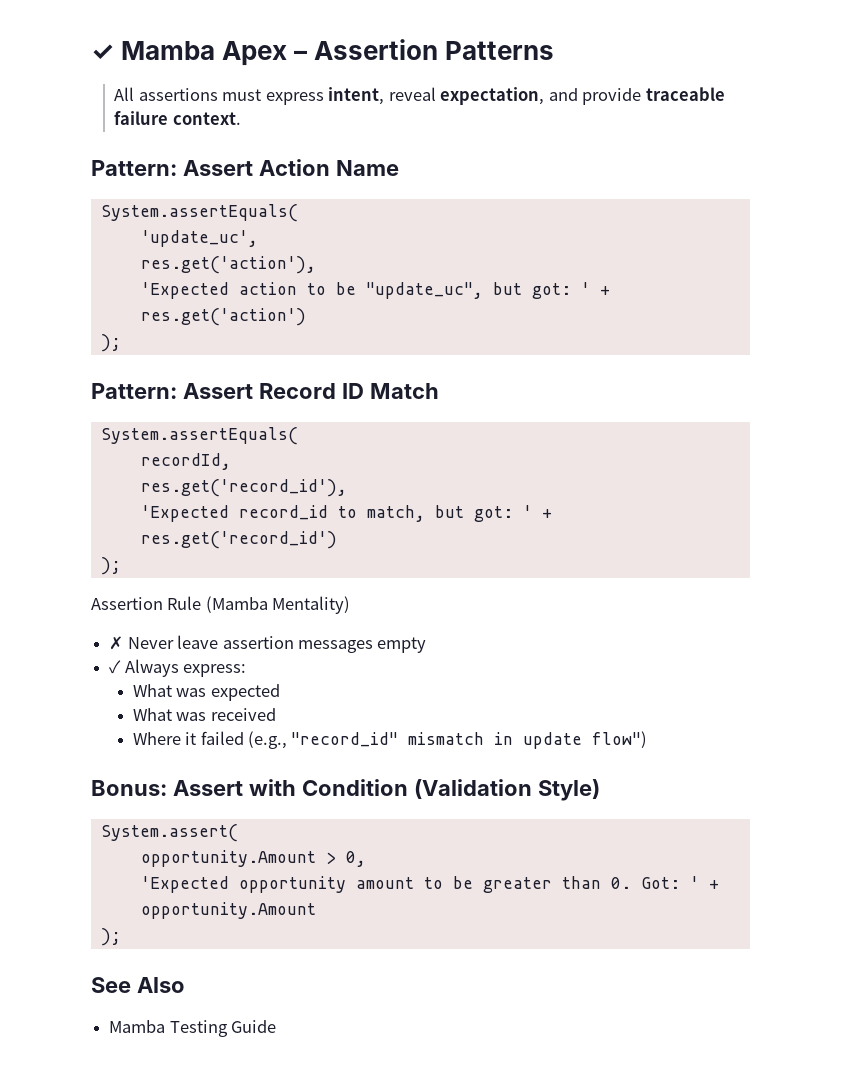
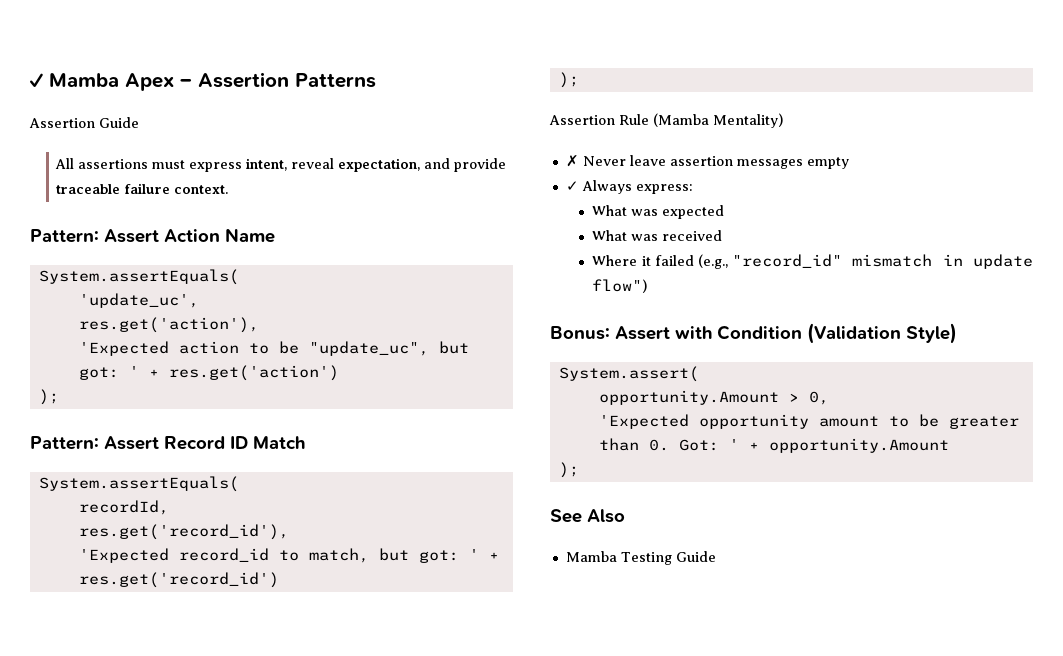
+ Assertion Guide

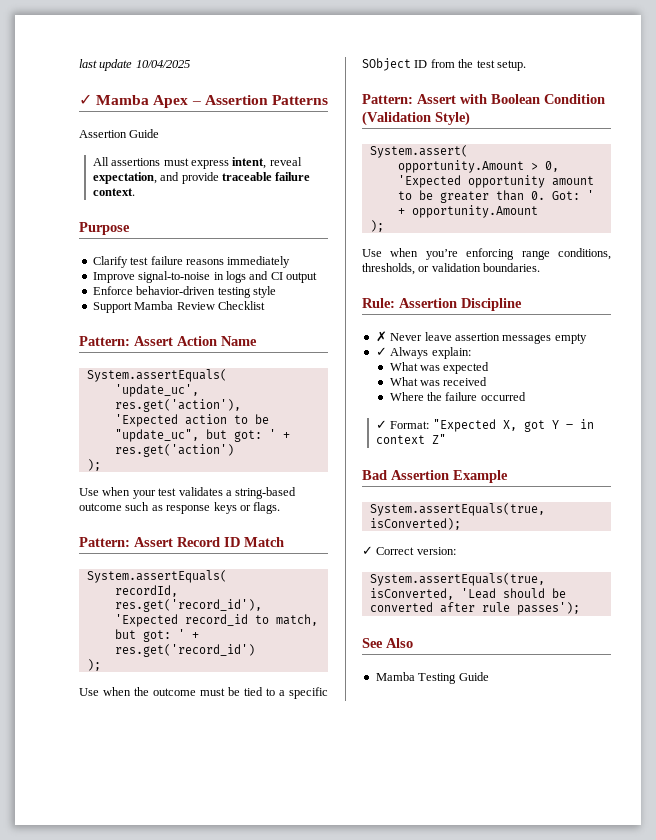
+ last update 10/04/2025
+ Purpose
+ Clarify test failure reasons immediately
+ Improve signal-to-noise in logs and CI output
+ Enforce behavior-driven testing style
+ Support Mamba Review Checklist
+ Use when your test validates a string-based outcome such as response keys or flags.
- Assertion Rule (Mamba Mentality)
- ✗ Never leave assertion messages empty
- ✓ Always express:
- What was expected
- What was received
- Where it failed (e.g., "record_id" mismatch in update flow")
- Bonus: Assert with Condition (Validation Style)
+ Use when the outcome must be tied to a specific SObject ID from the test setup.
+ Pattern: Assert with Boolean Condition (Validation Style)
+ Use when you’re enforcing range conditions, thresholds, or validation boundaries.
+ Rule: Assertion Discipline
+ ✗ Never leave assertion messages empty
+ ✓ Always explain:
+ What was expected
+ What was received
+ Where the failure occurred
+ ✓ Format: "Expected X, got Y – in context Z"
+ Bad Assertion Example
+ System.assertEquals(true, isConverted);
+ ✓ Correct version:
+ System.assertEquals(true, isConverted, 'Lead should be converted after rule passes');

